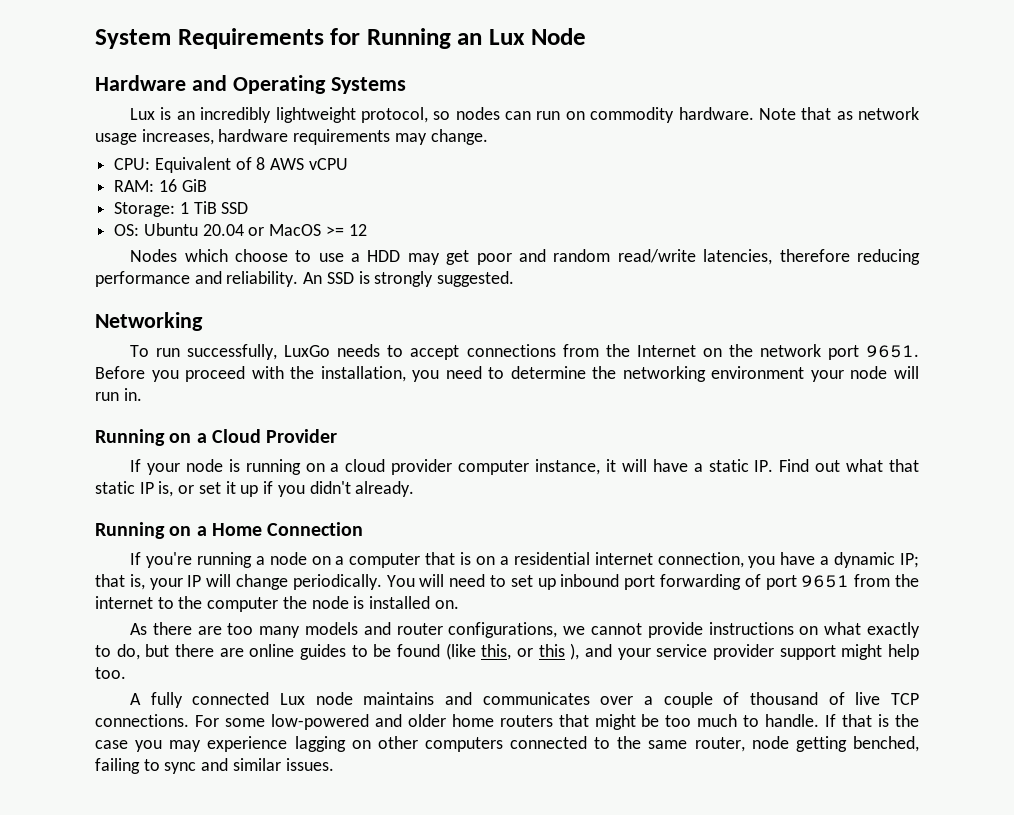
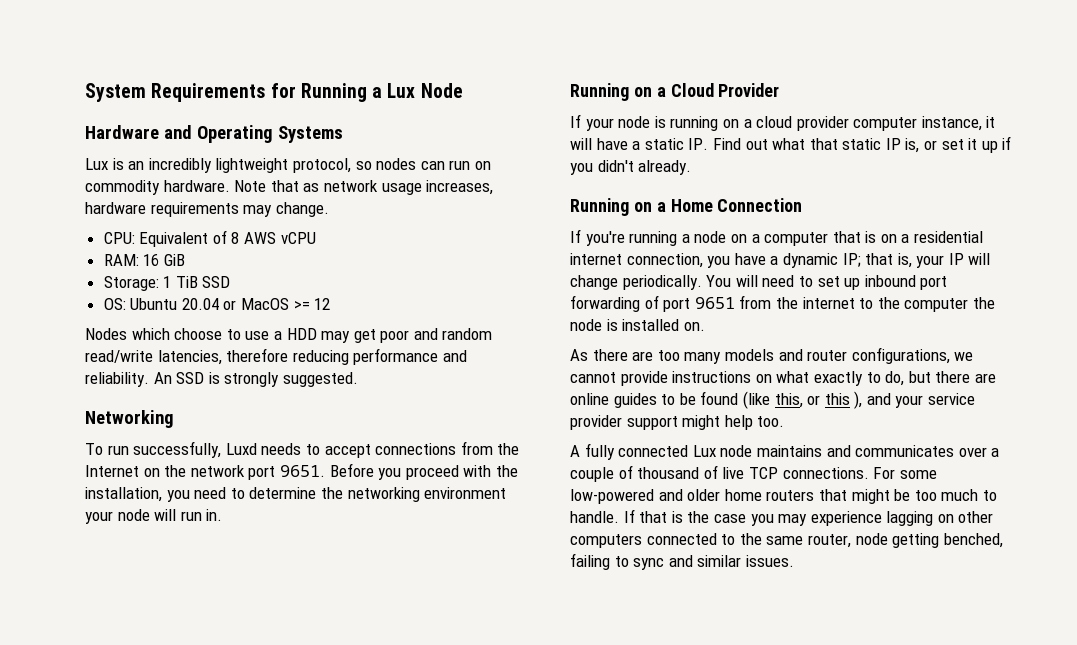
- System Requirements for Running an Lux Node
+ System Requirements for Running a Lux Node
- To run successfully, LuxGo needs to accept connections from the Internet on the network port 9651.
+ To run successfully, Luxd needs to accept connections from the Internet on the network port 9651.

